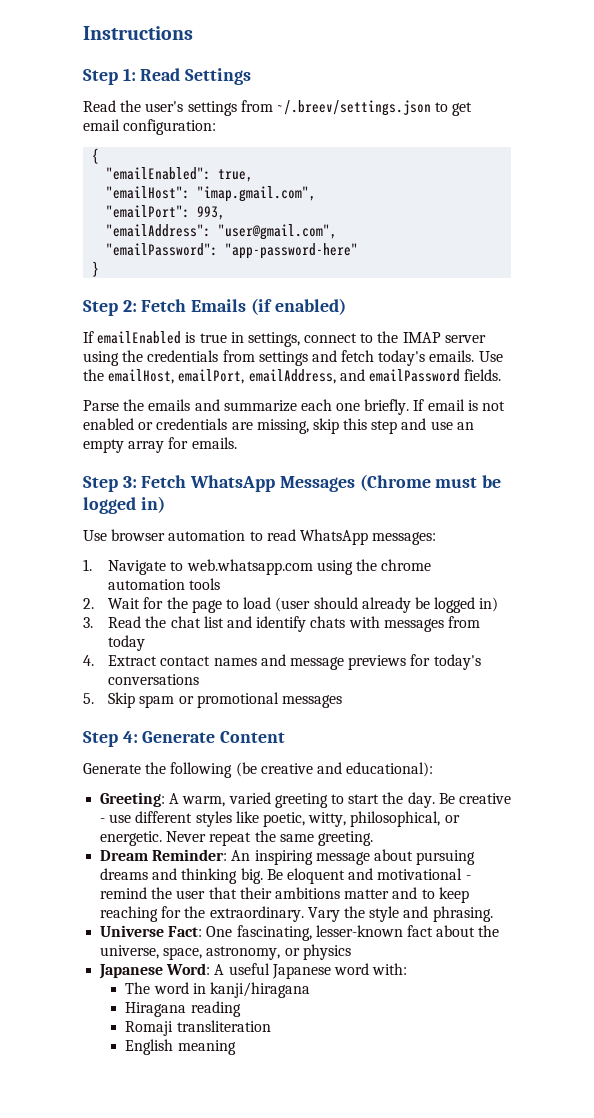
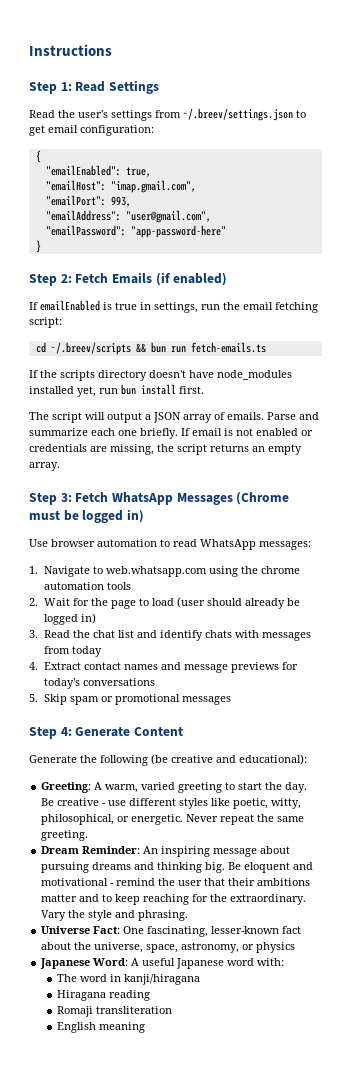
- If emailEnabled is true in settings, connect to the IMAP server using the credentials from settings and fetch today's emails. Use the emailHost, emailPort, emailAddress, and emailPassword fields.
- Parse the emails and summarize each one briefly.
+ If emailEnabled is true in settings, run the email fetching script:
+ cd ~/.breev/scripts && bun run fetch-emails.ts
+ If the scripts directory doesn't have node_modules installed yet, run bun install first.
+ The script will output a JSON array of emails. Parse and summarize each one briefly.
- If email is not enabled or credentials are missing, skip this step and use an empty array for emails.
+ If email is not enabled or credentials are missing, the script returns an empty array.

